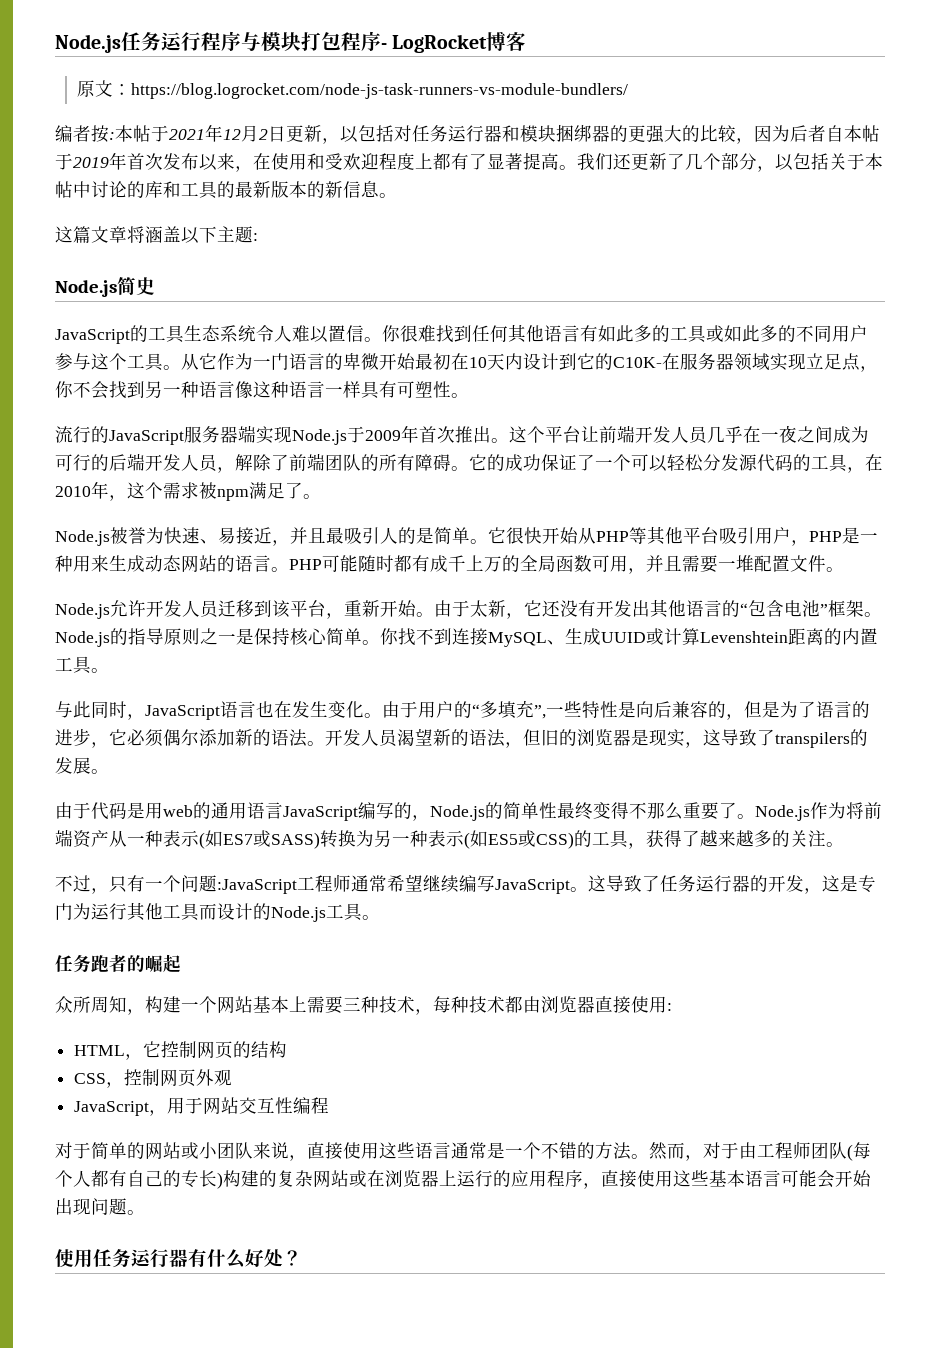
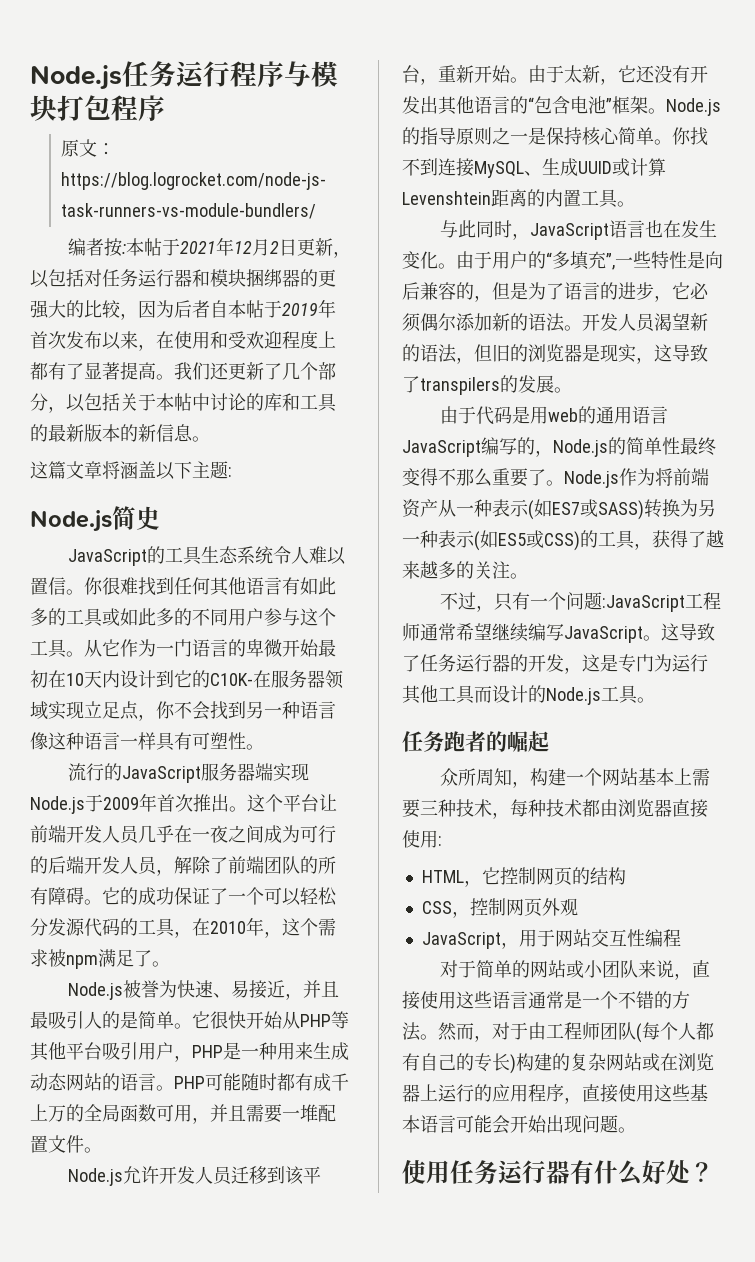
- Node.js任务运行程序与模块打包程序- LogRocket博客
+ Node.js任务运行程序与模块打包程序

